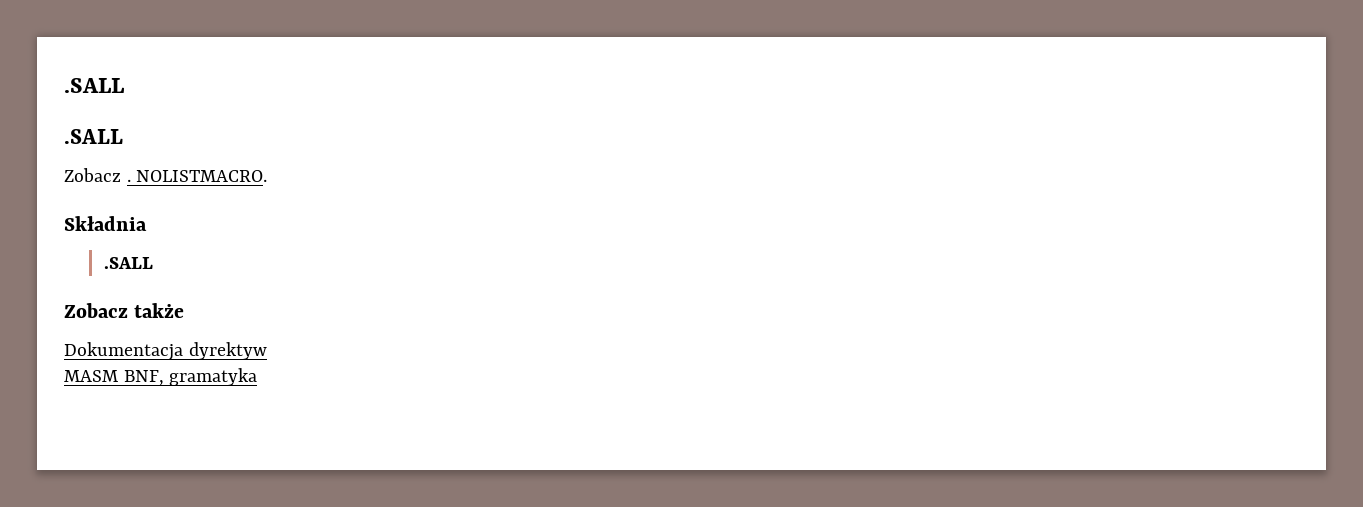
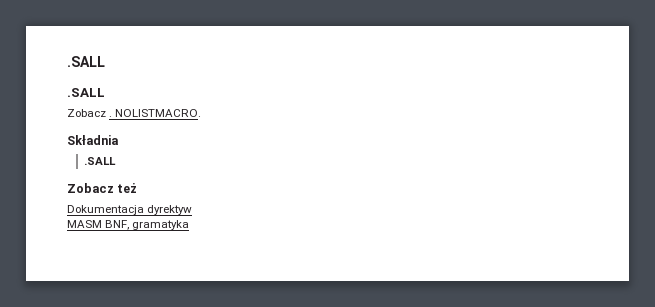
- Zobacz także
+ Zobacz też

